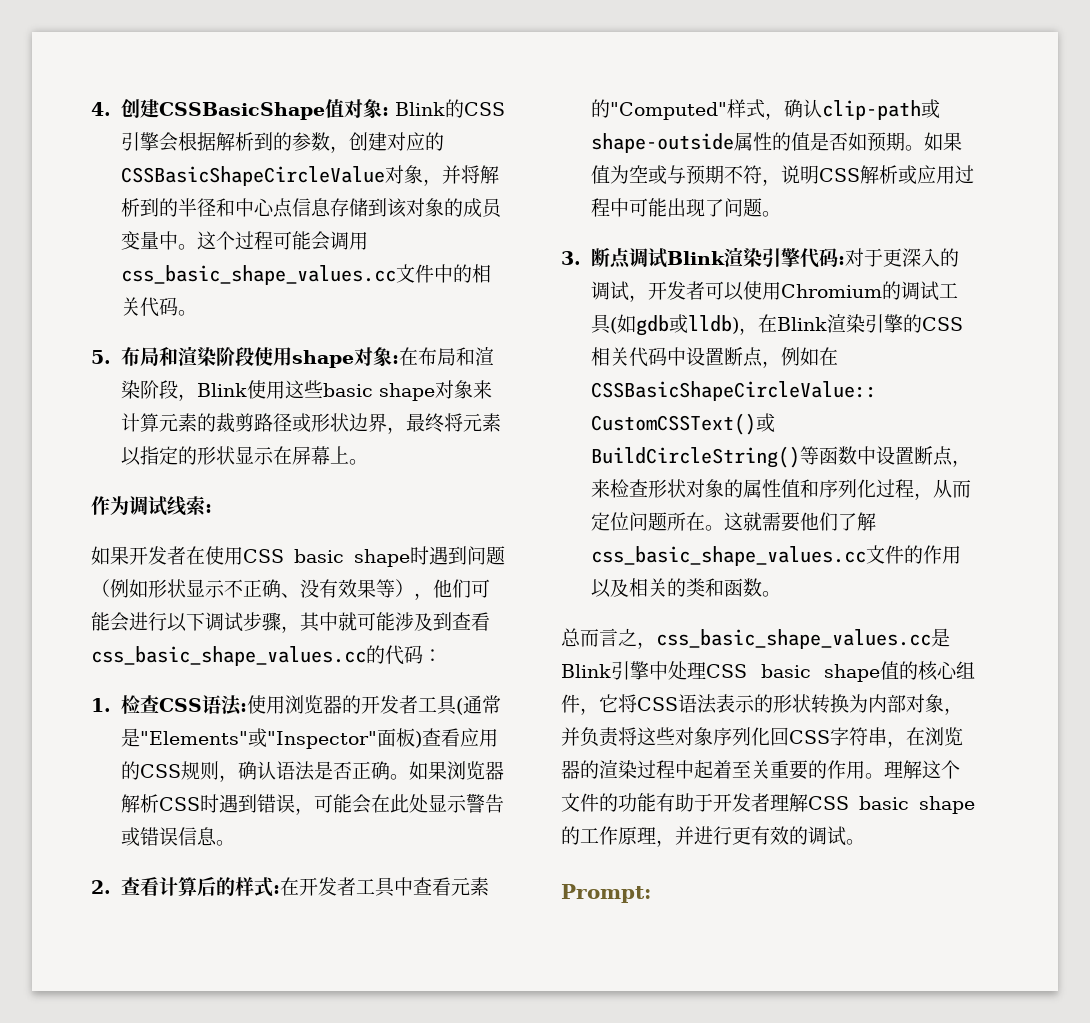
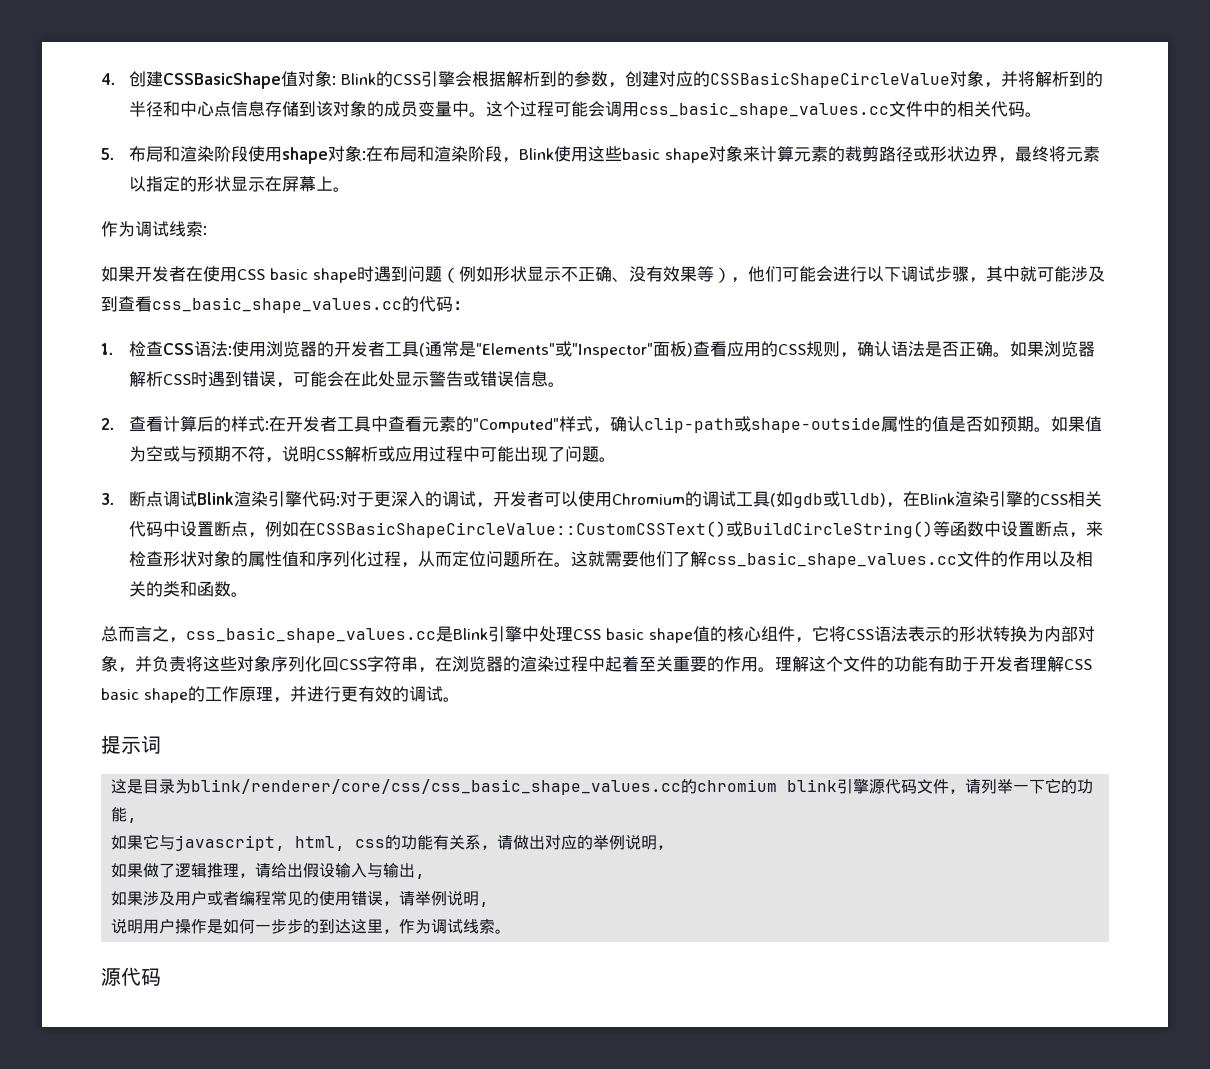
- Prompt:
+ 提示词
+ 这是目录为blink/renderer/core/css/css_basic_shape_values.cc的chromium blink引擎源代码文件，请列举一下它的功能,
+ 如果它与javascript, html, css的功能有关系，请做出对应的举例说明，
+ 如果做了逻辑推理，请给出假设输入与输出,
+ 如果涉及用户或者编程常见的使用错误，请举例说明,
+ 说明用户操作是如何一步步的到达这里，作为调试线索。
+ 源代码

